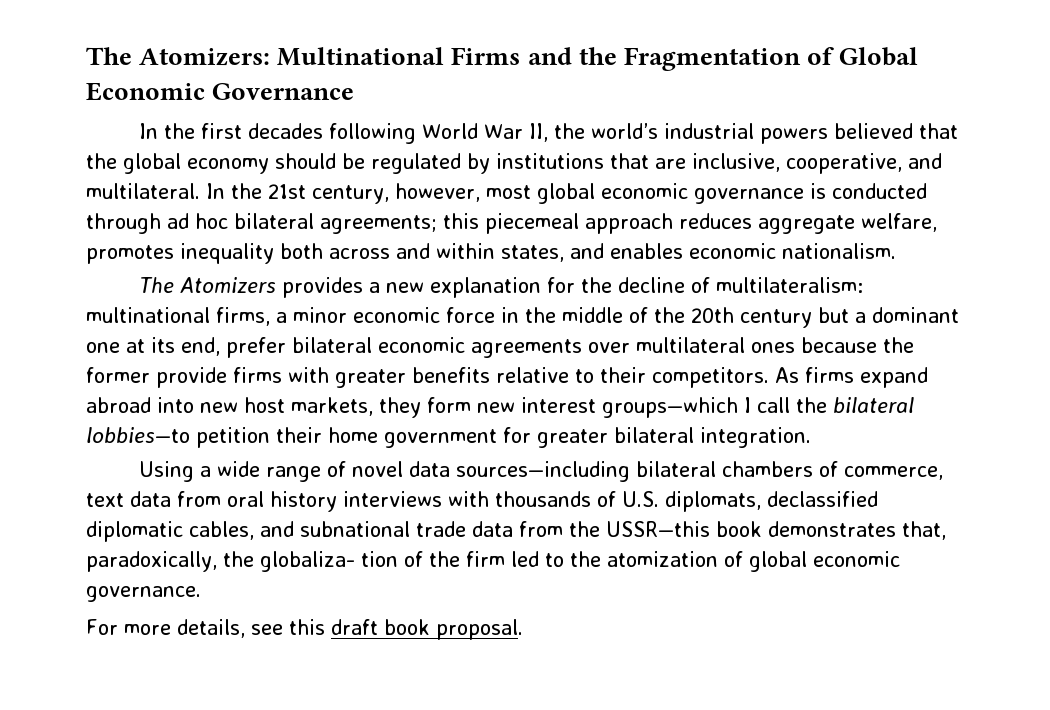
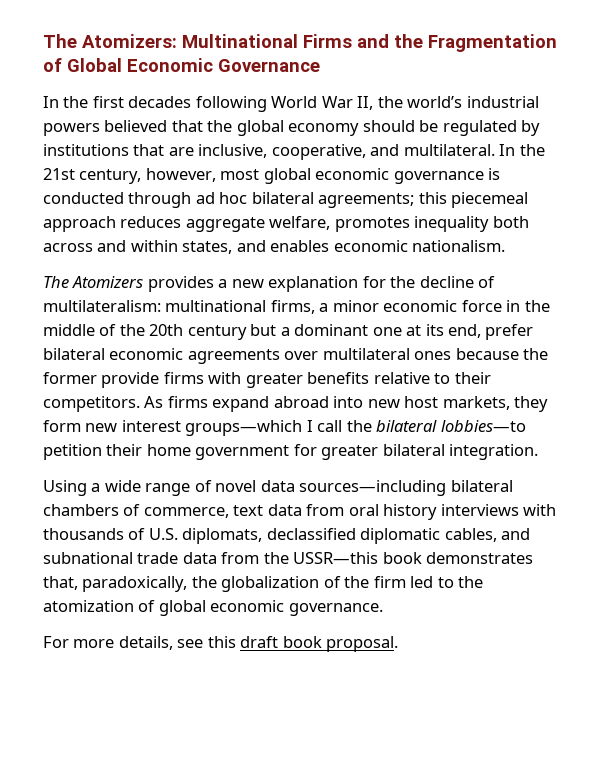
- Using a wide range of novel data sources—including bilateral chambers of commerce, text data from oral history interviews with thousands of U.S. diplomats, declassified diplomatic cables, and subnational trade data from the USSR—this book demonstrates that, paradoxically, the globaliza- tion of the firm led to the atomization of global economic governance.
+ Using a wide range of novel data sources—including bilateral chambers of commerce, text data from oral history interviews with thousands of U.S. diplomats, declassified diplomatic cables, and subnational trade data from the USSR—this book demonstrates that, paradoxically, the globalization of the firm led to the atomization of global economic governance.

